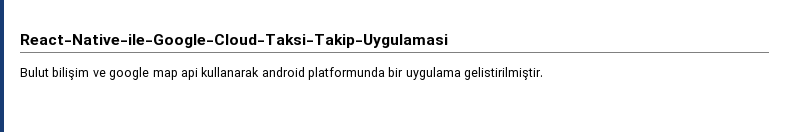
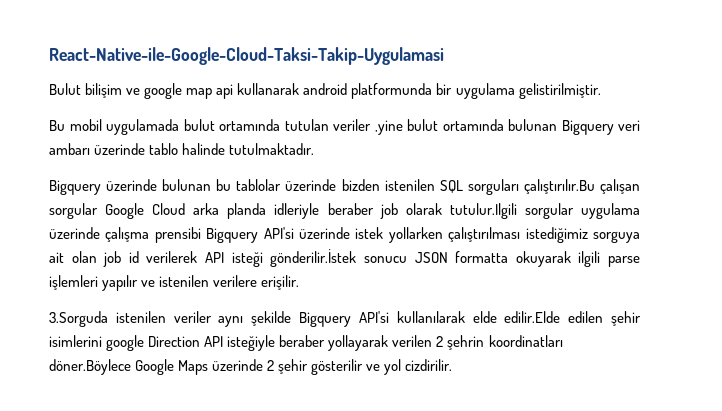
+ Bu mobil uygulamada bulut ortamında tutulan veriler ,yine bulut ortamında bulunan Bigquery veri ambarı üzerinde tablo halinde tutulmaktadır.
+ Bigquery üzerinde bulunan bu tablolar üzerinde bizden istenilen SQL sorguları çalıştırılır.Bu çalışan sorgular Google Cloud arka planda idleriyle beraber job olarak tutulur.Ilgili sorgular uygulama üzerinde çalışma prensibi Bigquery API'si üzerinde istek yollarken çalıştırılması istediğimiz sorguya ait olan job id verilerek API isteği gönderilir.İstek sonucu JSON formatta okuyarak ilgili parse işlemleri yapılır ve istenilen verilere erişilir.
+ 3.Sorguda istenilen veriler aynı şekilde Bigquery API'si kullanılarak elde edilir.Elde edilen şehir isimlerini google Direction API isteğiyle beraber yollayarak verilen 2 şehrin koordinatları döner.Böylece Google Maps üzerinde 2 şehir gösterilir ve yol cizdirilir.

